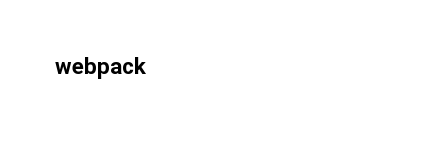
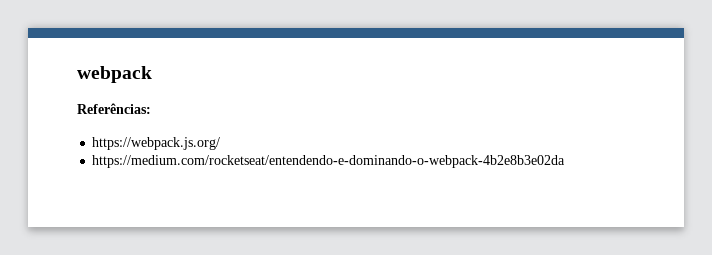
+ Referências:
+ https://webpack.js.org/
+ https://medium.com/rocketseat/entendendo-e-dominando-o-webpack-4b2e8b3e02da

